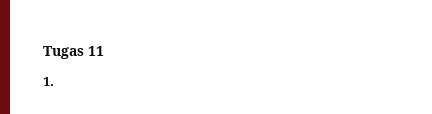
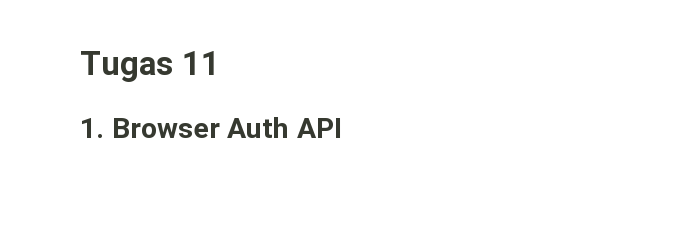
- 1.
+ 1. Browser Auth API

